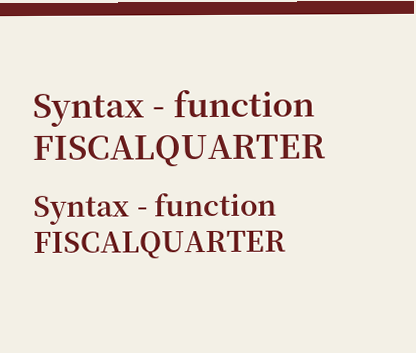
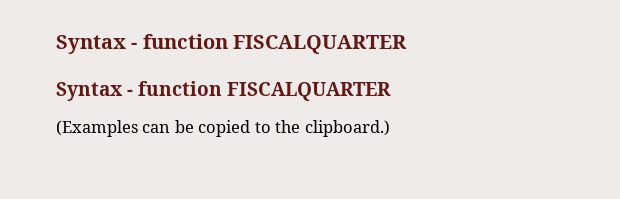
+ (Examples can be copied to the clipboard.)

